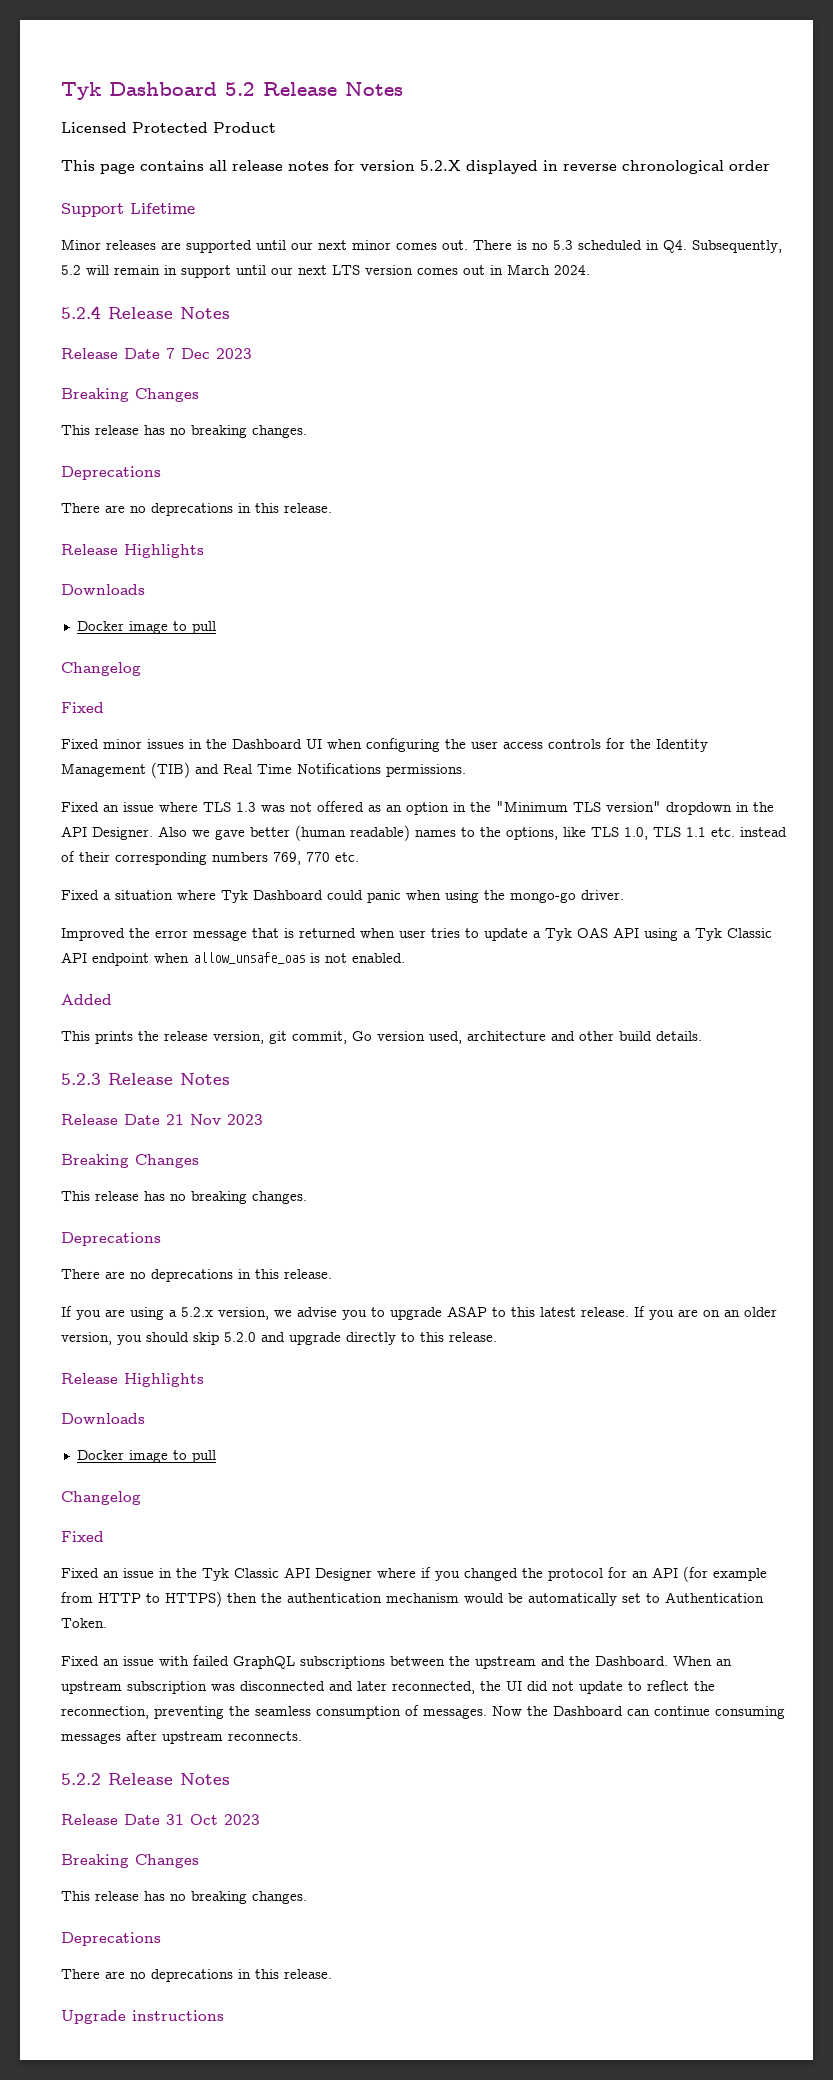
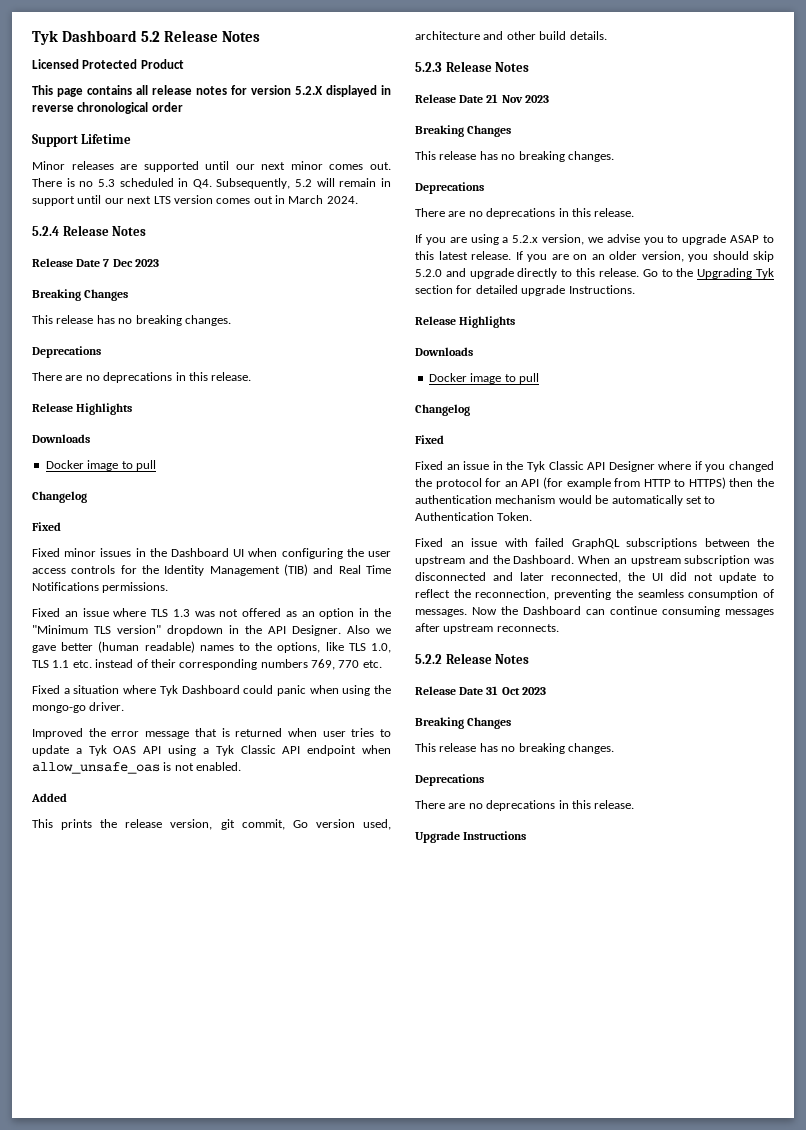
+ Go to the Upgrading Tyk section for detailed upgrade Instructions.
- Upgrade instructions
+ Upgrade Instructions

